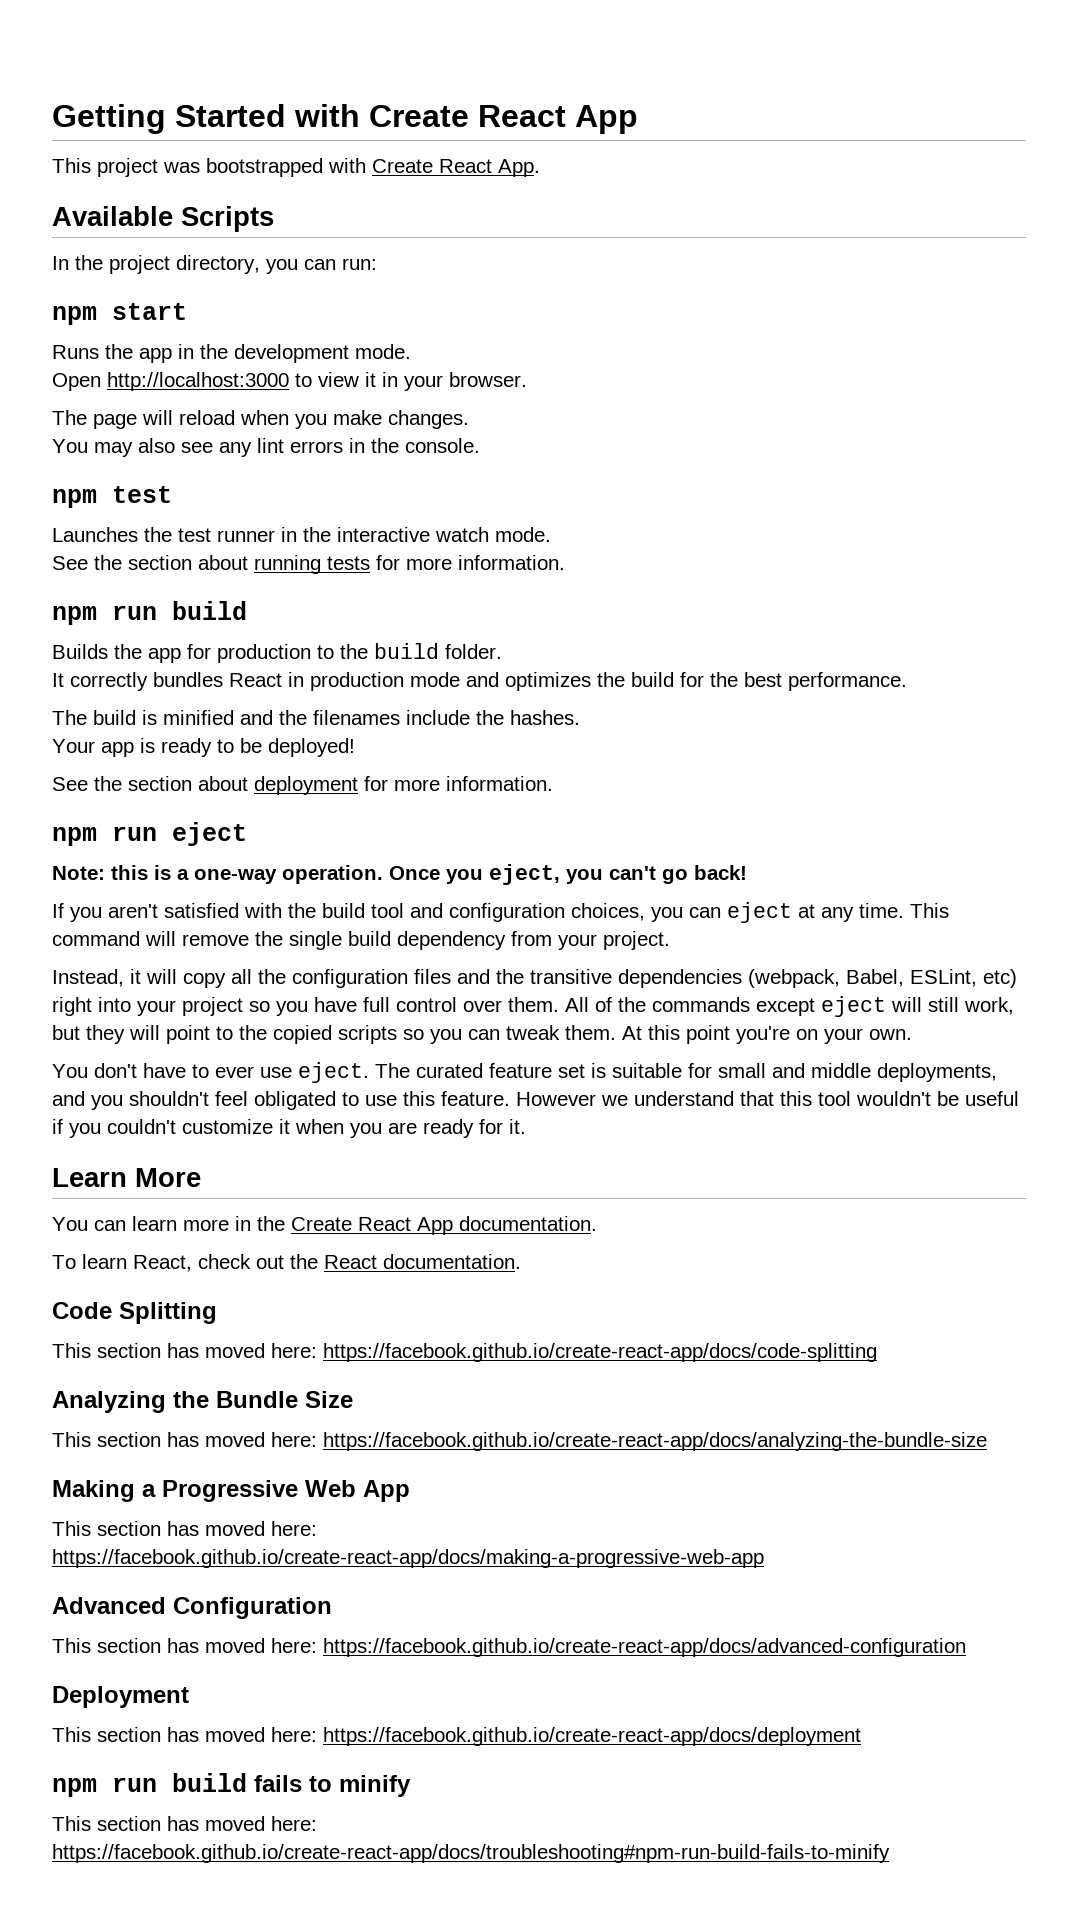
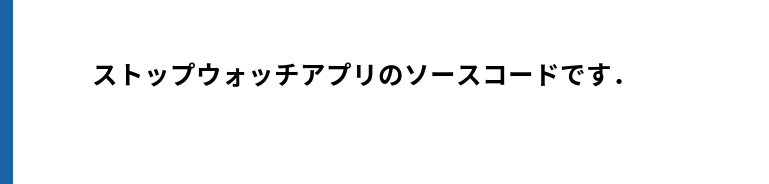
- Getting Started with Create React App
- This project was bootstrapped with Create React App.
- Available Scripts
- In the project directory, you can run:
- npm start
- Runs the app in the development mode.
- Open http://localhost:3000 to view it in your browser.
- The page will reload when you make changes.
- You may also see any lint errors in the console.
- npm test
- Launches the test runner in the interactive watch mode.
- See the section about running tests for more information.
- npm run build
- Builds the app for production to the build folder.
- It correctly bundles React in production mode and optimizes the build for the best performance.
- The build is minified and the filenames include the hashes.
- Your app is ready to be deployed!
- See the section about deployment for more information.
- npm run eject
- Note: this is a one-way operation. Once you eject, you can't go back!
- If you aren't satisfied with the build tool and configuration choices, you can eject at any time. This command will remove the single build dependency from your project.
- Instead, it will copy all the configuration files and the transitive dependencies (webpack, Babel, ESLint, etc) right into your project so you have full control over them. All of the commands except eject will still work, but they will point to the copied scripts so you can tweak them. At this point you're on your own.
- You don't have to ever use eject. The curated feature set is suitable for small and middle deployments, and you shouldn't feel obligated to use this feature. However we understand that this tool wouldn't be useful if you couldn't customize it when you are ready for it.
- Learn More
- You can learn more in the Create React App documentation.
- To learn React, check out the React documentation.
- Code Splitting
- This section has moved here: https://facebook.github.io/create-react-app/docs/code-splitting
- Analyzing the Bundle Size
- This section has moved here: https://facebook.github.io/create-react-app/docs/analyzing-the-bundle-size
- Making a Progressive Web App
- This section has moved here: https://facebook.github.io/create-react-app/docs/making-a-progressive-web-app
- Advanced Configuration
- This section has moved here: https://facebook.github.io/create-react-app/docs/advanced-configuration
- Deployment
- This section has moved here: https://facebook.github.io/create-react-app/docs/deployment
- npm run build fails to minify
- This section has moved here: https://facebook.github.io/create-react-app/docs/troubleshooting#npm-run-build-fails-to-minify
+ ストップウォッチアプリのソースコードです．

